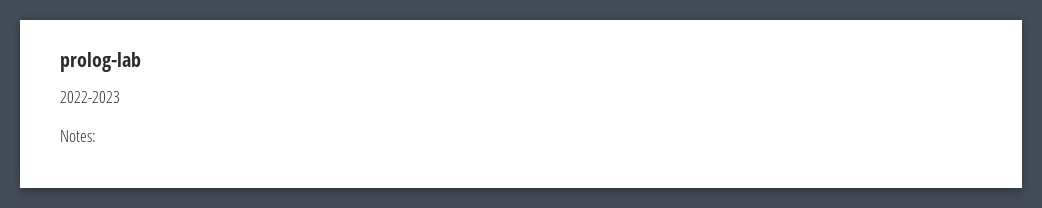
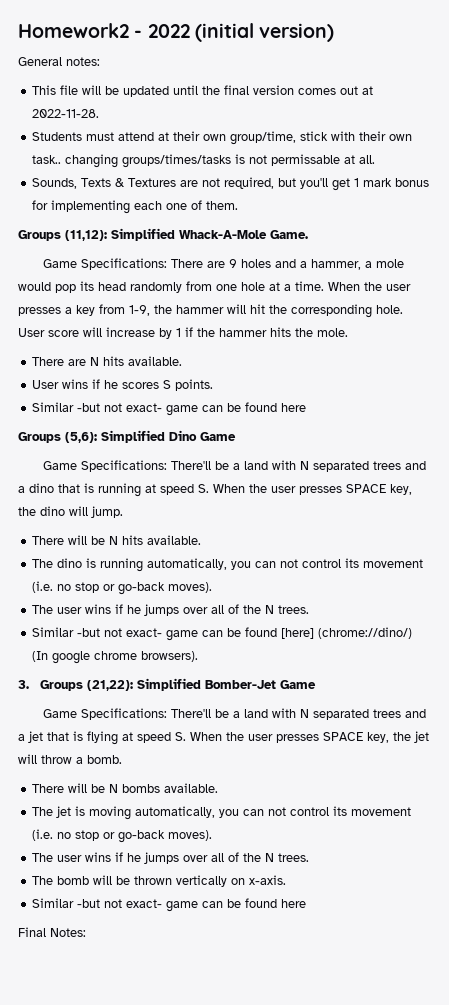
- prolog-lab
- 2022-2023
- Notes:
+ Homework2 - 2022 (initial version)
+ General notes:
+ This file will be updated until the final version comes out at 2022-11-28.
+ Students must attend at their own group/time, stick with their own task.. changing groups/times/tasks is not permissable at all.
+ Sounds, Texts & Textures are not required, but you'll get 1 mark bonus for implementing each one of them.
+ Groups (11,12): Simplified Whack-A-Mole Game.
+ Game Specifications: There are 9 holes and a hammer, a mole would pop its head randomly from one hole at a time. When the user presses a key from 1-9, the hammer will hit the corresponding hole. User score will increase by 1 if the hammer hits the mole.
+ There are N hits available.
+ User wins if he scores S points.
+ Similar -but not exact- game can be found here
+ Groups (5,6): Simplified Dino Game
+ Game Specifications: There'll be a land with N separated trees and a dino that is running at speed S. When the user presses SPACE key, the dino will jump.
+ There will be N hits available.
+ The dino is running automatically, you can not control its movement (i.e. no stop or go-back moves).
+ The user wins if he jumps over all of the N trees.
+ Similar -but not exact- game can be found [here] (chrome://dino/) (In google chrome browsers).
+ 3. Groups (21,22): Simplified Bomber-Jet Game
+ Game Specifications: There'll be a land with N separated trees and a jet that is flying at speed S. When the user presses SPACE key, the jet will throw a bomb.
+ There will be N bombs available.
+ The jet is moving automatically, you can not control its movement (i.e. no stop or go-back moves).
+ The user wins if he jumps over all of the N trees.
+ The bomb will be thrown vertically on x-axis.
+ Similar -but not exact- game can be found here
+ Final Notes:

